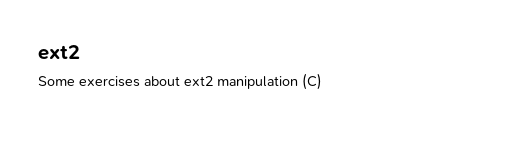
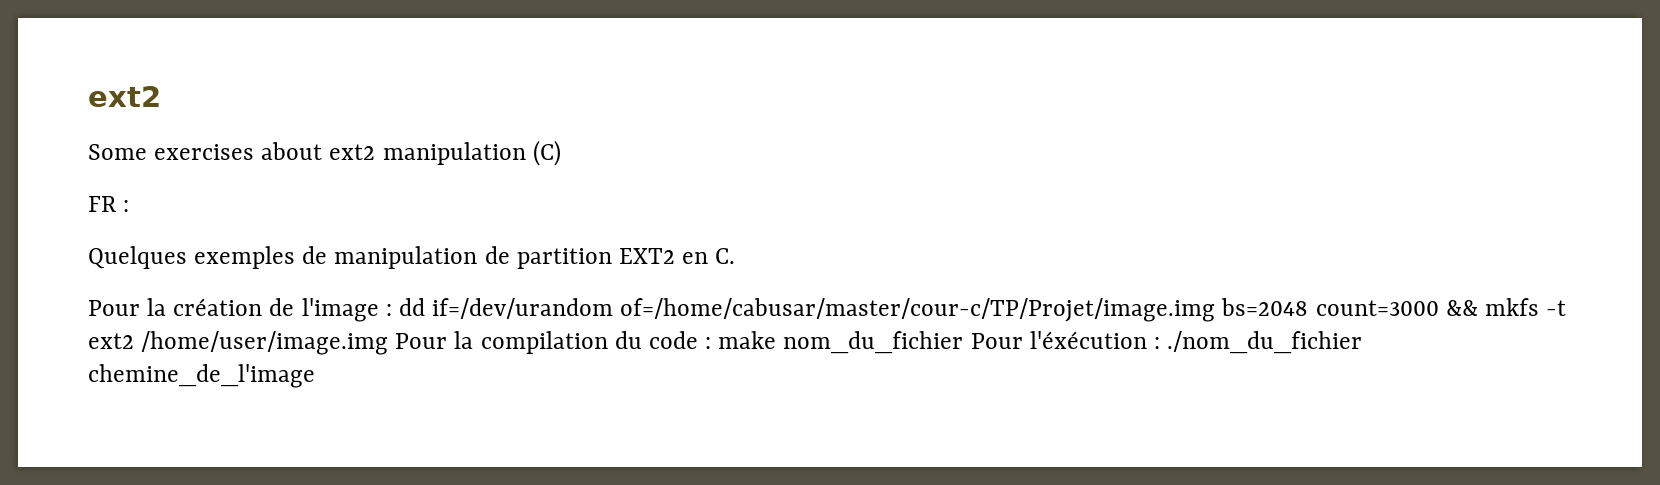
+ FR :
+ Quelques exemples de manipulation de partition EXT2 en C.
+ Pour la création de l'image : dd if=/dev/urandom of=/home/cabusar/master/cour-c/TP/Projet/image.img bs=2048 count=3000 && mkfs -t ext2 /home/user/image.img Pour la compilation du code : make nom_du_fichier Pour l'éxécution : ./nom_du_fichier chemine_de_l'image

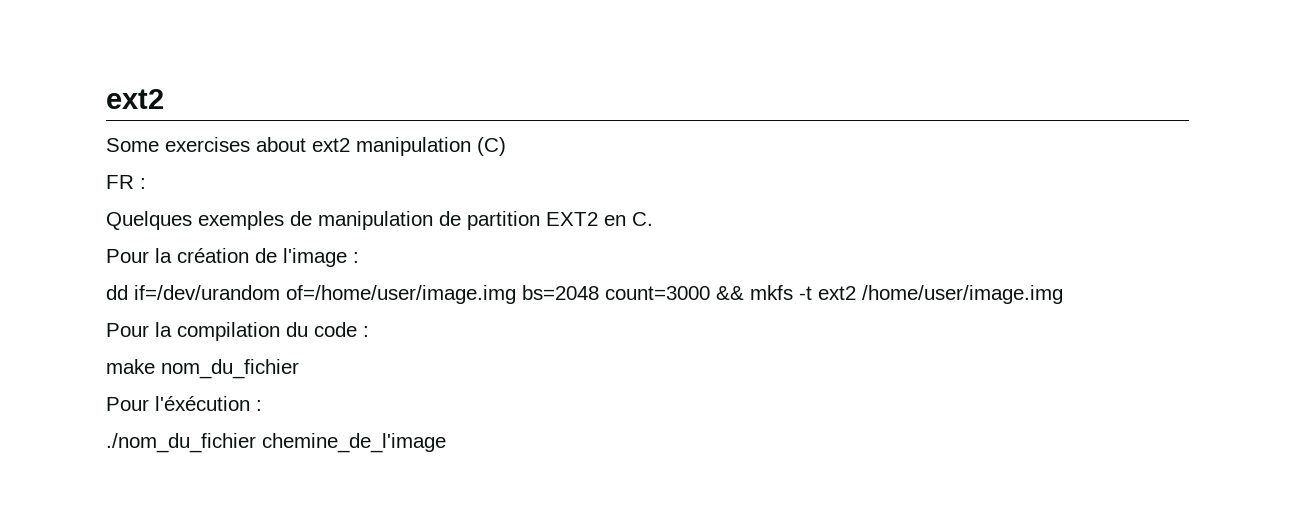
- Pour la création de l'image : dd if=/dev/urandom of=/home/cabusar/master/cour-c/TP/Projet/image.img bs=2048 count=3000 && mkfs -t ext2 /home/user/image.img Pour la compilation du code : make nom_du_fichier Pour l'éxécution : ./nom_du_fichier chemine_de_l'image
+ Pour la création de l'image :
+ dd if=/dev/urandom of=/home/user/image.img bs=2048 count=3000 && mkfs -t ext2 /home/user/image.img
+ Pour la compilation du code :
+ make nom_du_fichier
+ Pour l'éxécution :
+ ./nom_du_fichier chemine_de_l'image

